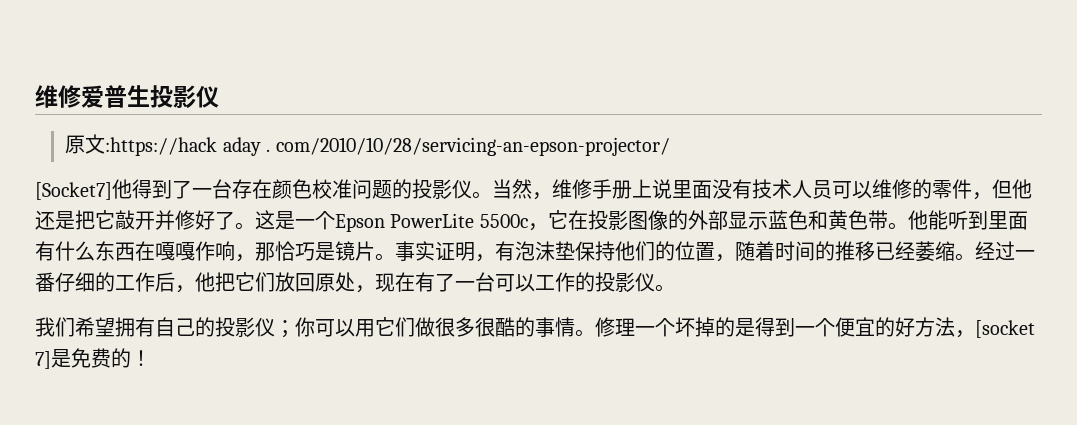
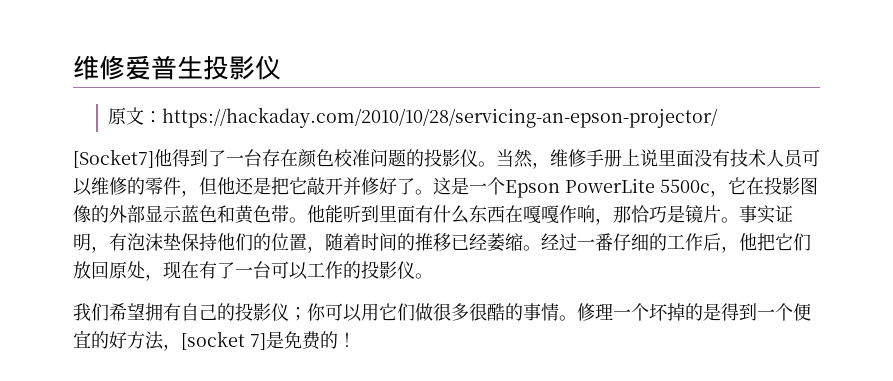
- 原文:https://hack aday . com/2010/10/28/servicing-an-epson-projector/
+ 原文：https://hackaday.com/2010/10/28/servicing-an-epson-projector/

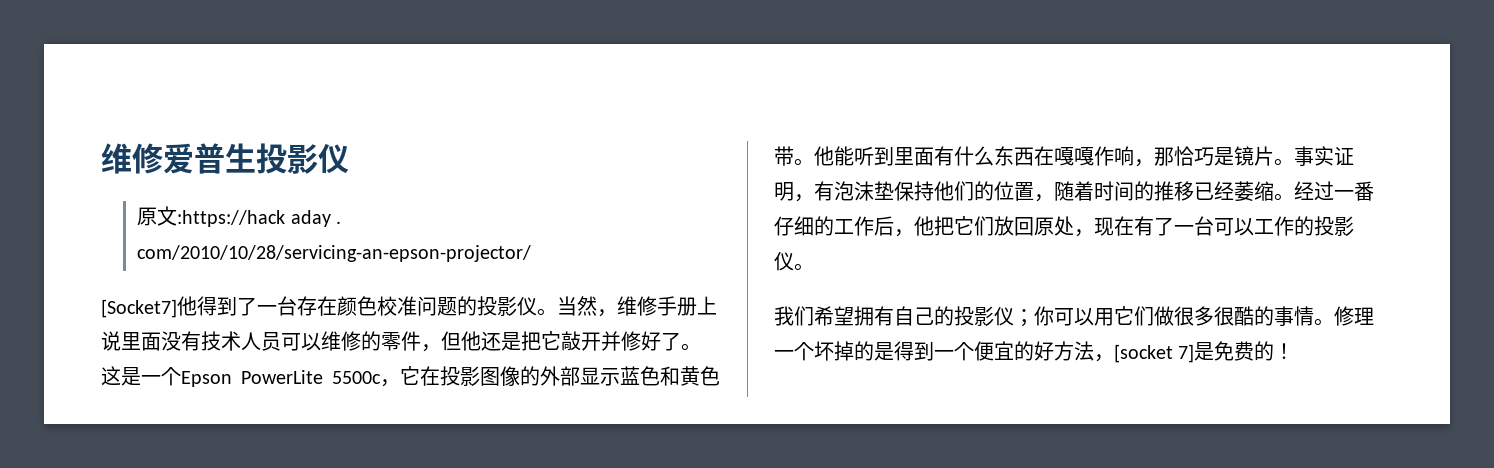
- 原文：https://hackaday.com/2010/10/28/servicing-an-epson-projector/
+ 原文:https://hack aday . com/2010/10/28/servicing-an-epson-projector/

